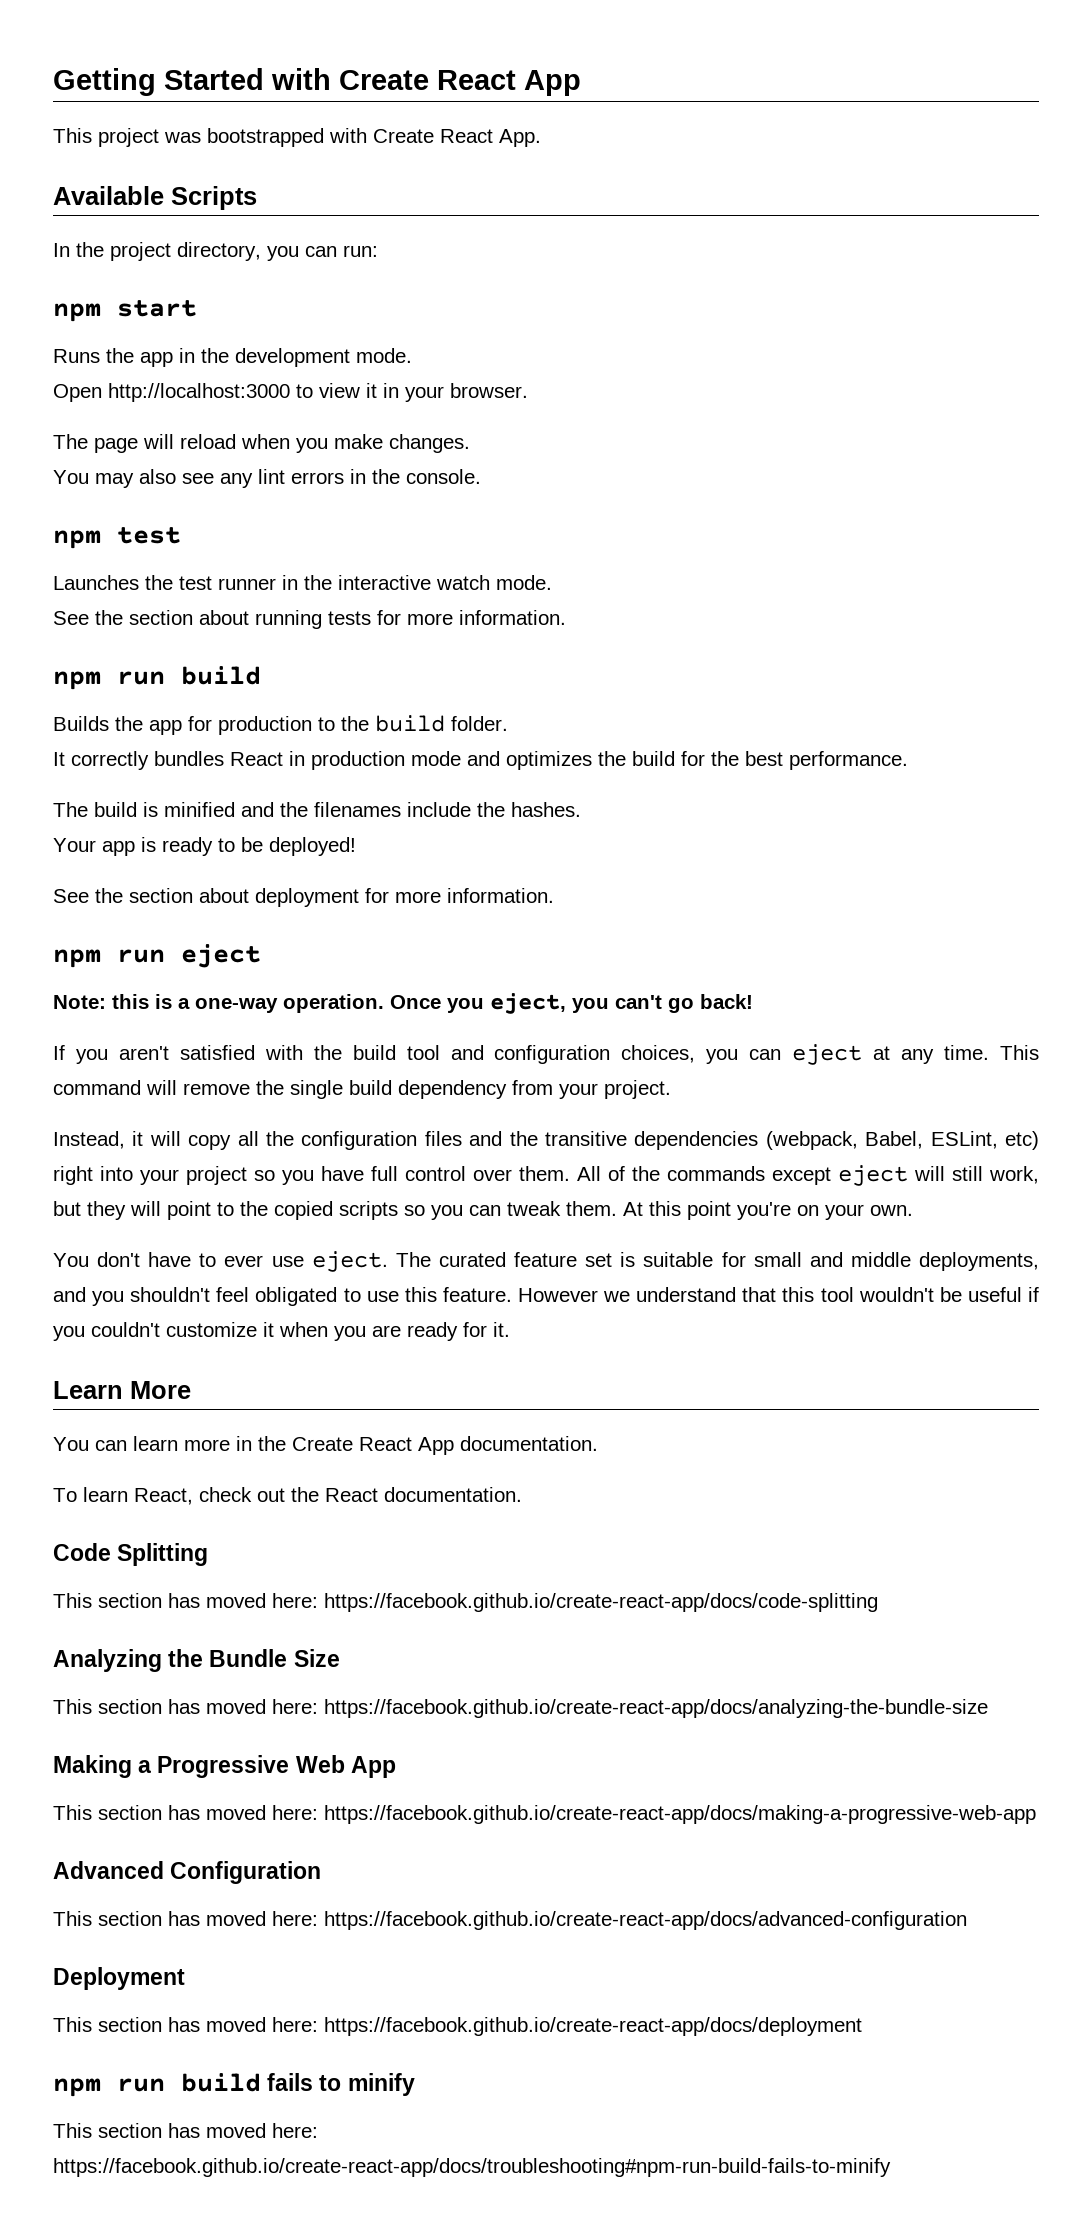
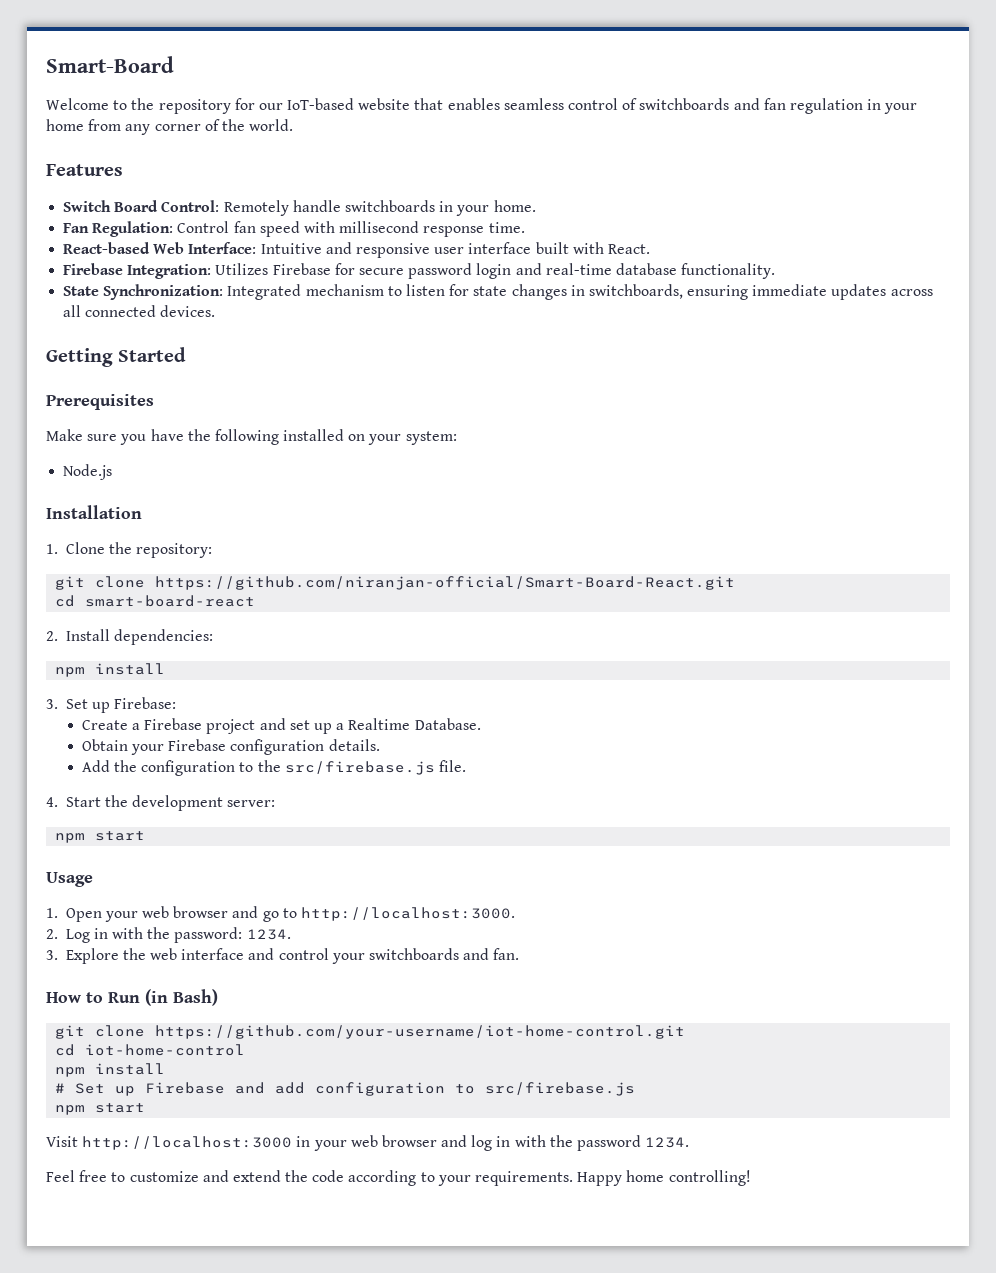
- Getting Started with Create React App
- This project was bootstrapped with Create React App.
- Available Scripts
- In the project directory, you can run:
+ Smart-Board
+ Welcome to the repository for our IoT-based website that enables seamless control of switchboards and fan regulation in your home from any corner of the world.
+ Features
+ Switch Board Control: Remotely handle switchboards in your home.
+ Fan Regulation: Control fan speed with millisecond response time.
+ React-based Web Interface: Intuitive and responsive user interface built with React.
+ Firebase Integration: Utilizes Firebase for secure password login and real-time database functionality.
+ State Synchronization: Integrated mechanism to listen for state changes in switchboards, ensuring immediate updates across all connected devices.
+ Getting Started
+ Prerequisites
+ Make sure you have the following installed on your system:
+ Node.js
+ Installation
+ 1. Clone the repository:
+ git clone https://github.com/niranjan-official/Smart-Board-React.git
+ cd smart-board-react
+ 2. Install dependencies:
+ npm install
+ 3. Set up Firebase:
+ Create a Firebase project and set up a Realtime Database.
+ Obtain your Firebase configuration details.
+ Add the configuration to the src/firebase.js file.
+ 4. Start the development server:
  npm start
- Runs the app in the development mode.
- Open http://localhost:3000 to view it in your browser.
- The page will reload when you make changes.
- You may also see any lint errors in the console.
- npm test
- Launches the test runner in the interactive watch mode.
- See the section about running tests for more information.
- npm run build
- Builds the app for production to the build folder.
- It correctly bundles React in production mode and optimizes the build for the best performance.
- The build is minified and the filenames include the hashes.
- Your app is ready to be deployed!
- See the section about deployment for more information.
- npm run eject
- Note: this is a one-way operation. Once you eject, you can't go back!
- If you aren't satisfied with the build tool and configuration choices, you can eject at any time. This command will remove the single build dependency from your project.
- Instead, it will copy all the configuration files and the transitive dependencies (webpack, Babel, ESLint, etc) right into your project so you have full control over them. All of the commands except eject will still work, but they will point to the copied scripts so you can tweak them. At this point you're on your own.
- You don't have to ever use eject. The curated feature set is suitable for small and middle deployments, and you shouldn't feel obligated to use this feature. However we understand that this tool wouldn't be useful if you couldn't customize it when you are ready for it.
- Learn More
- You can learn more in the Create React App documentation.
- To learn React, check out the React documentation.
- Code Splitting
- This section has moved here: https://facebook.github.io/create-react-app/docs/code-splitting
- Analyzing the Bundle Size
- This section has moved here: https://facebook.github.io/create-react-app/docs/analyzing-the-bundle-size
- Making a Progressive Web App
- This section has moved here: https://facebook.github.io/create-react-app/docs/making-a-progressive-web-app
- Advanced Configuration
- This section has moved here: https://facebook.github.io/create-react-app/docs/advanced-configuration
- Deployment
- This section has moved here: https://facebook.github.io/create-react-app/docs/deployment
- npm run build fails to minify
- This section has moved here: https://facebook.github.io/create-react-app/docs/troubleshooting#npm-run-build-fails-to-minify
+ Usage
+ 1. Open your web browser and go to http://localhost:3000.
+ 2. Log in with the password: 1234.
+ 3. Explore the web interface and control your switchboards and fan.
+ How to Run (in Bash)
+ git clone https://github.com/your-username/iot-home-control.git
+ cd iot-home-control
+ npm install
+ # Set up Firebase and add configuration to src/firebase.js
+ npm start
+ Visit http://localhost:3000 in your web browser and log in with the password 1234.
+ Feel free to customize and extend the code according to your requirements. Happy home controlling!

